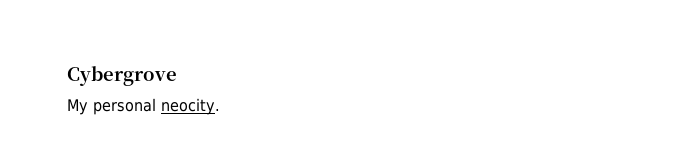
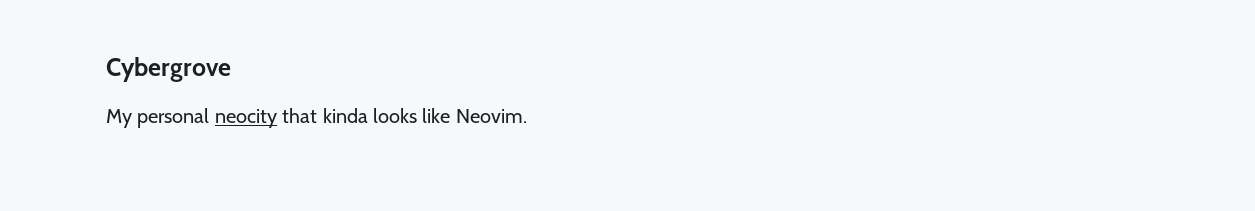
- My personal neocity.
+ My personal neocity that kinda looks like Neovim.

